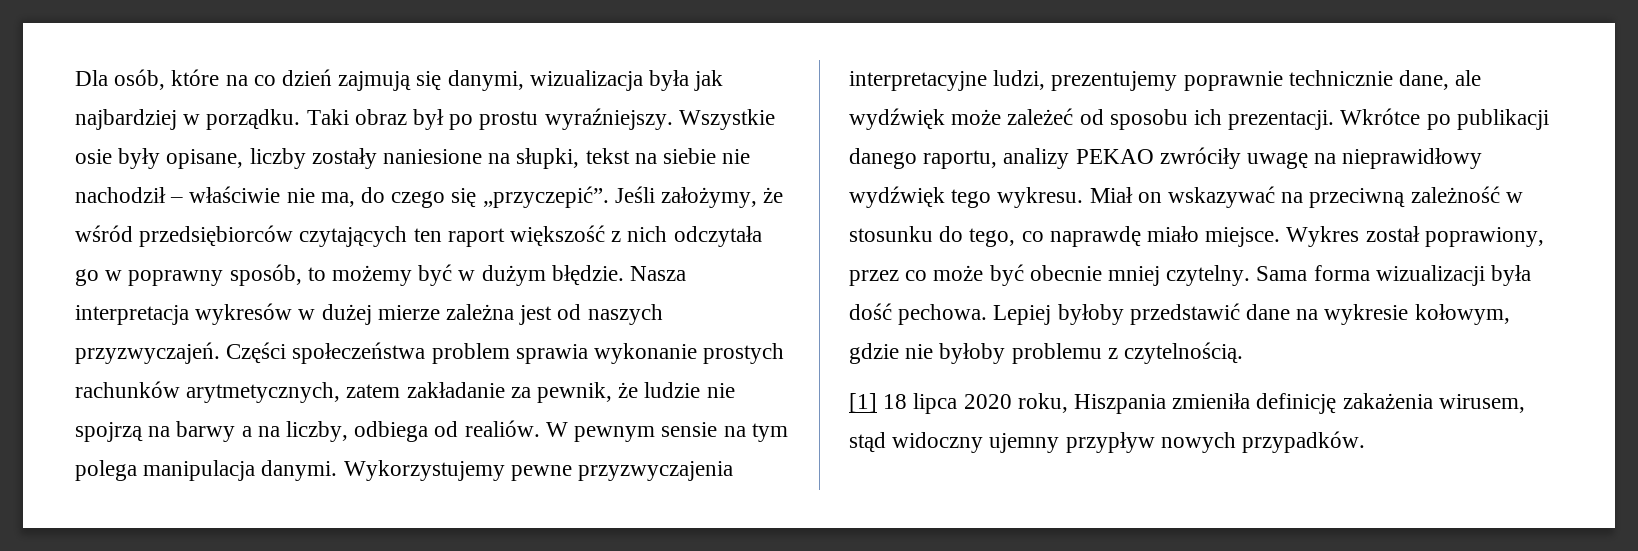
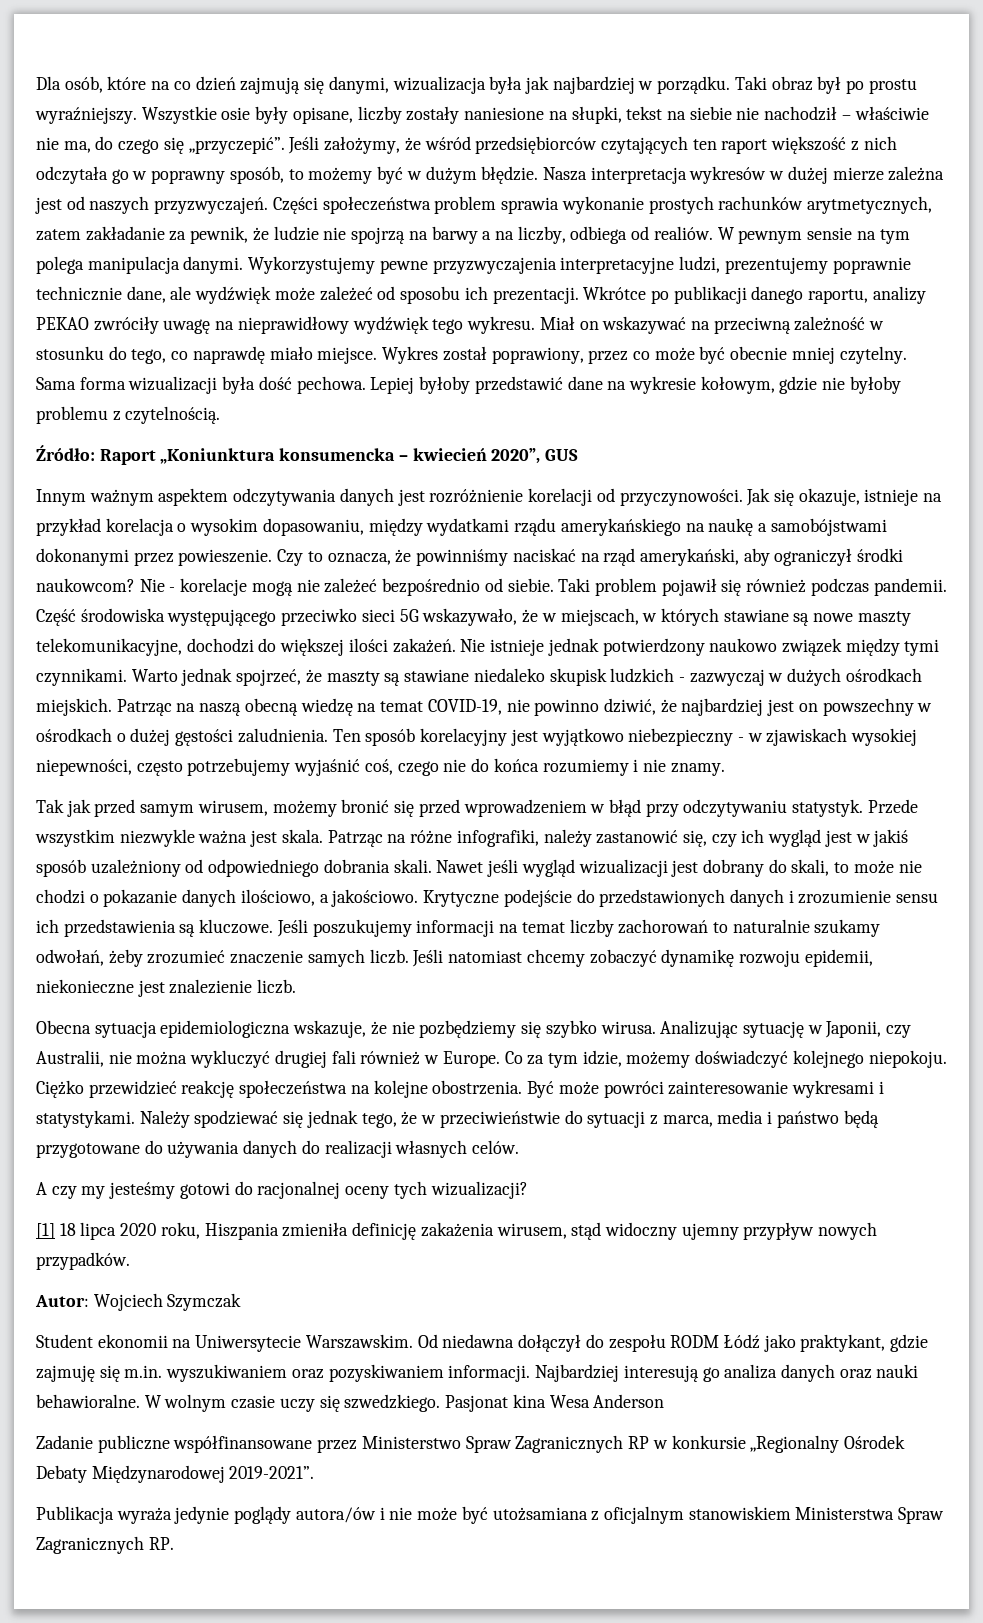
+ Źródło: Raport „Koniunktura konsumencka – kwiecień 2020”, GUS
+ Innym ważnym aspektem odczytywania danych jest rozróżnienie korelacji od przyczynowości. Jak się okazuje, istnieje na przykład korelacja o wysokim dopasowaniu, między wydatkami rządu amerykańskiego na naukę a samobójstwami dokonanymi przez powieszenie. Czy to oznacza, że powinniśmy naciskać na rząd amerykański, aby ograniczył środki naukowcom? Nie - korelacje mogą nie zależeć bezpośrednio od siebie. Taki problem pojawił się również podczas pandemii. Część środowiska występującego przeciwko sieci 5G wskazywało, że w miejscach, w których stawiane są nowe maszty telekomunikacyjne, dochodzi do większej ilości zakażeń. Nie istnieje jednak potwierdzony naukowo związek między tymi czynnikami. Warto jednak spojrzeć, że maszty są stawiane niedaleko skupisk ludzkich - zazwyczaj w dużych ośrodkach miejskich. Patrząc na naszą obecną wiedzę na temat COVID-19, nie powinno dziwić, że najbardziej jest on powszechny w ośrodkach o dużej gęstości zaludnienia. Ten sposób korelacyjny jest wyjątkowo niebezpieczny - w zjawiskach wysokiej niepewności, często potrzebujemy wyjaśnić coś, czego nie do końca rozumiemy i nie znamy.
+ Tak jak przed samym wirusem, możemy bronić się przed wprowadzeniem w błąd przy odczytywaniu statystyk. Przede wszystkim niezwykle ważna jest skala. Patrząc na różne infografiki, należy zastanowić się, czy ich wygląd jest w jakiś sposób uzależniony od odpowiedniego dobrania skali. Nawet jeśli wygląd wizualizacji jest dobrany do skali, to może nie chodzi o pokazanie danych ilościowo, a jakościowo. Krytyczne podejście do przedstawionych danych i zrozumienie sensu ich przedstawienia są kluczowe. Jeśli poszukujemy informacji na temat liczby zachorowań to naturalnie szukamy odwołań, żeby zrozumieć znaczenie samych liczb. Jeśli natomiast chcemy zobaczyć dynamikę rozwoju epidemii, niekonieczne jest znalezienie liczb.
+ Obecna sytuacja epidemiologiczna wskazuje, że nie pozbędziemy się szybko wirusa. Analizując sytuację w Japonii, czy Australii, nie można wykluczyć drugiej fali również w Europe. Co za tym idzie, możemy doświadczyć kolejnego niepokoju. Ciężko przewidzieć reakcję społeczeństwa na kolejne obostrzenia. Być może powróci zainteresowanie wykresami i statystykami. Należy spodziewać się jednak tego, że w przeciwieństwie do sytuacji z marca, media i państwo będą przygotowane do używania danych do realizacji własnych celów.
+ A czy my jesteśmy gotowi do racjonalnej oceny tych wizualizacji?
+ Autor: Wojciech Szymczak
+ Student ekonomii na Uniwersytecie Warszawskim. Od niedawna dołączył do zespołu RODM Łódź jako praktykant, gdzie zajmuję się m.in. wyszukiwaniem oraz pozyskiwaniem informacji. Najbardziej interesują go analiza danych oraz nauki behawioralne. W wolnym czasie uczy się szwedzkiego. Pasjonat kina Wesa Anderson
+ Zadanie publiczne współfinansowane przez Ministerstwo Spraw Zagranicznych RP w konkursie „Regionalny Ośrodek Debaty Międzynarodowej 2019-2021”.
+ Publikacja wyraża jedynie poglądy autora/ów i nie może być utożsamiana z oficjalnym stanowiskiem Ministerstwa Spraw Zagranicznych RP.

